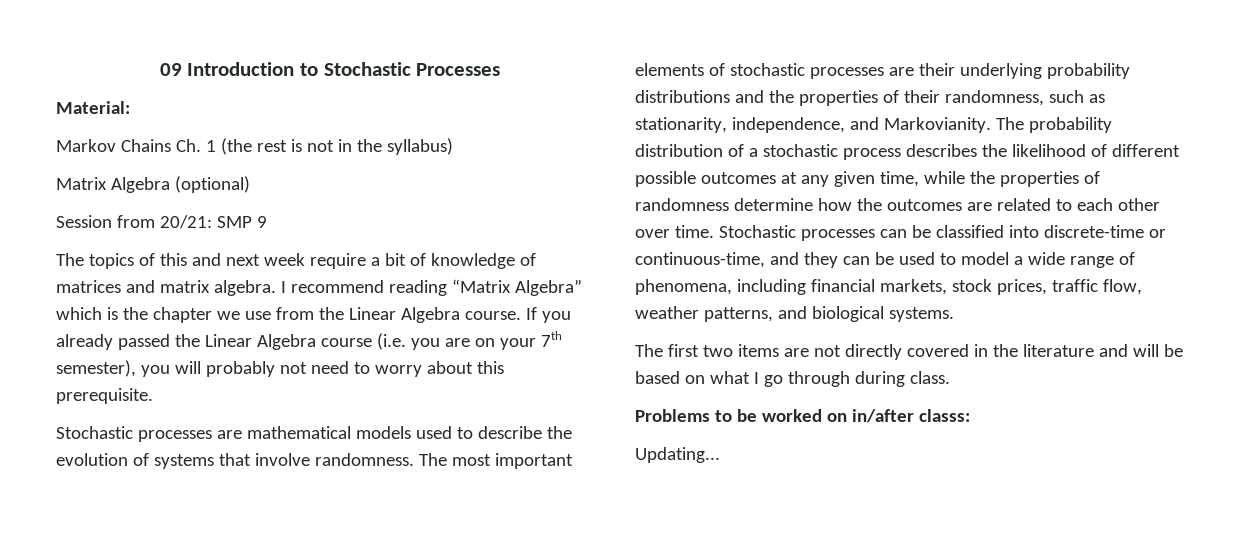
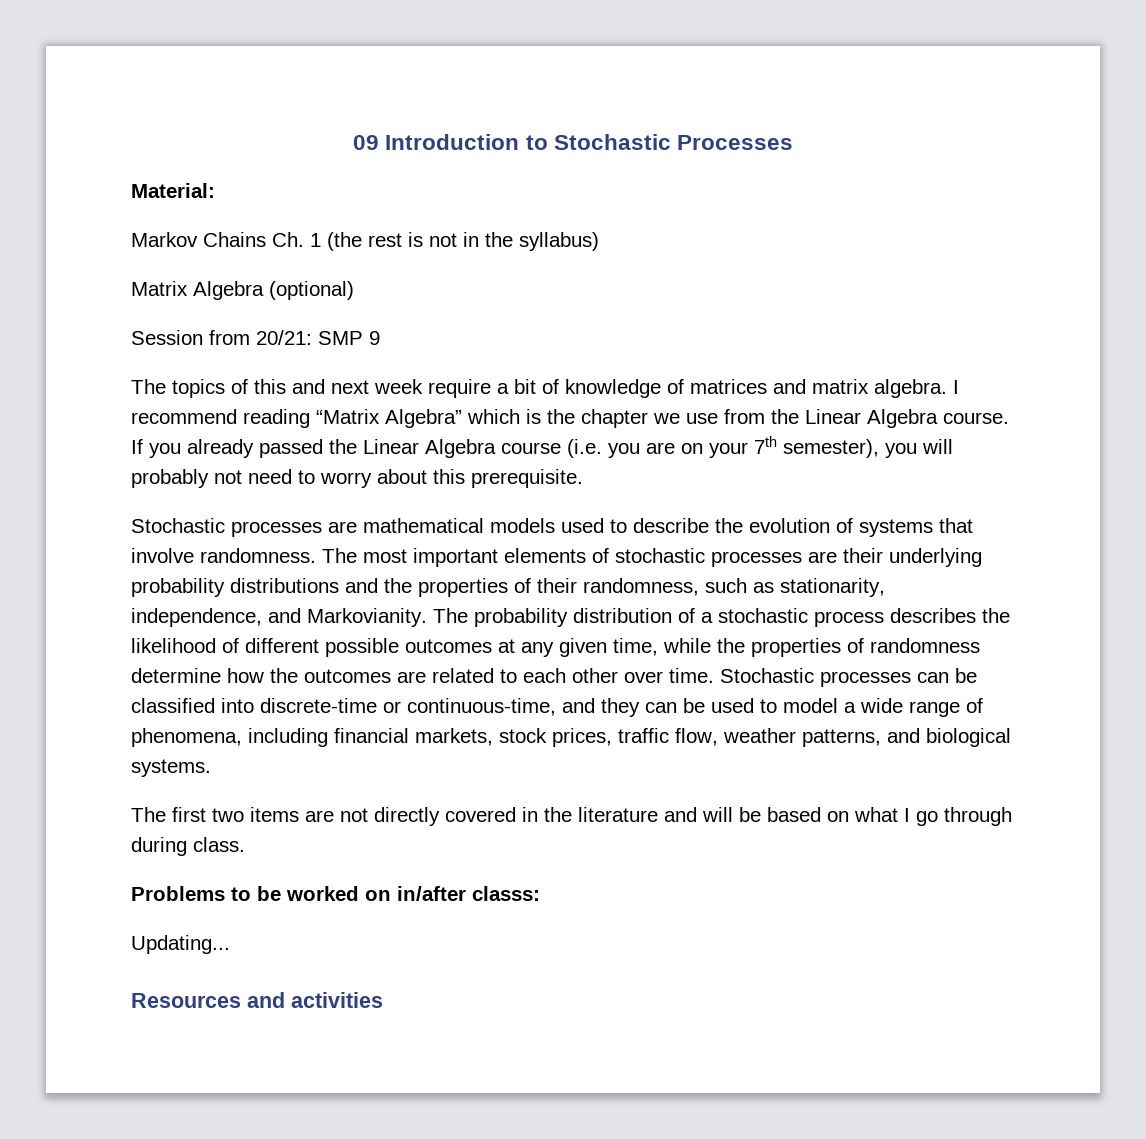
+ Resources and activities

